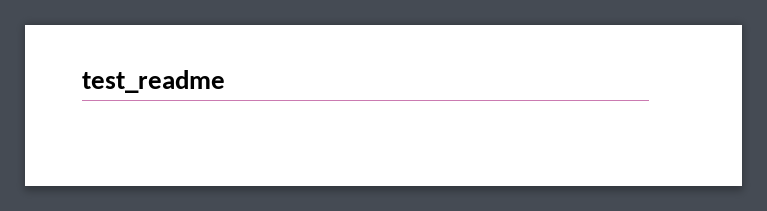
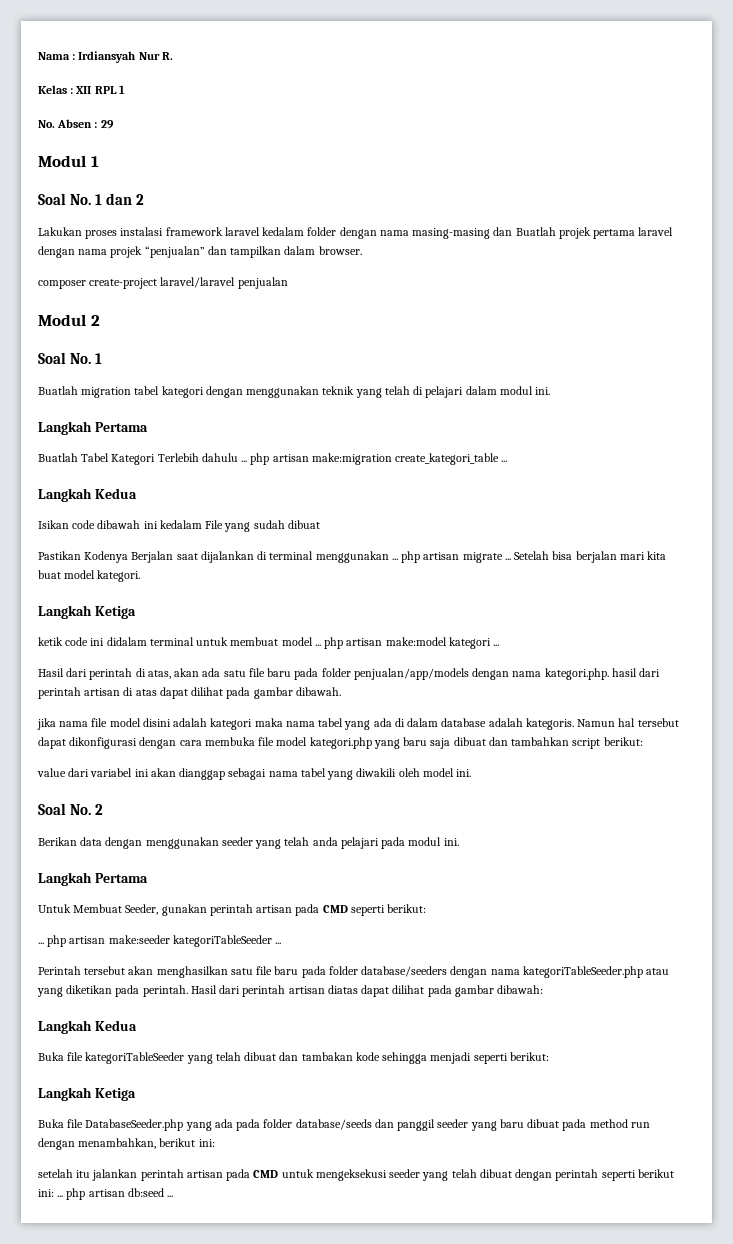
- test_readme
+ Nama : Irdiansyah Nur R.
+ Kelas : XII RPL 1
+ No. Absen : 29
+ Modul 1
+ Soal No. 1 dan 2
+ Lakukan proses instalasi framework laravel kedalam folder dengan nama masing-masing dan Buatlah projek pertama laravel dengan nama projek “penjualan” dan tampilkan dalam browser.
+ composer create-project laravel/laravel penjualan
+ Modul 2
+ Soal No. 1
+ Buatlah migration tabel kategori dengan menggunakan teknik yang telah di pelajari dalam modul ini.
+ Langkah Pertama
+ Buatlah Tabel Kategori Terlebih dahulu ... php artisan make:migration create_kategori_table ...
+ Langkah Kedua
+ Isikan code dibawah ini kedalam File yang sudah dibuat
+ Pastikan Kodenya Berjalan saat dijalankan di terminal menggunakan ... php artisan migrate ... Setelah bisa berjalan mari kita buat model kategori.
+ Langkah Ketiga
+ ketik code ini didalam terminal untuk membuat model ... php artisan make:model kategori ...
+ Hasil dari perintah di atas, akan ada satu file baru pada folder penjualan/app/models dengan nama kategori.php. hasil dari perintah artisan di atas dapat dilihat pada gambar dibawah.
+ jika nama file model disini adalah kategori maka nama tabel yang ada di dalam database adalah kategoris. Namun hal tersebut dapat dikonfigurasi dengan cara membuka file model kategori.php yang baru saja dibuat dan tambahkan script berikut:
+ value dari variabel ini akan dianggap sebagai nama tabel yang diwakili oleh model ini.
+ Soal No. 2
+ Berikan data dengan menggunakan seeder yang telah anda pelajari pada modul ini.
+ Langkah Pertama
+ Untuk Membuat Seeder, gunakan perintah artisan pada CMD seperti berikut:
+ ... php artisan make:seeder kategoriTableSeeder ...
+ Perintah tersebut akan menghasilkan satu file baru pada folder database/seeders dengan nama kategoriTableSeeder.php atau yang diketikan pada perintah. Hasil dari perintah artisan diatas dapat dilihat pada gambar dibawah:
+ Langkah Kedua
+ Buka file kategoriTableSeeder yang telah dibuat dan tambakan kode sehingga menjadi seperti berikut:
+ Langkah Ketiga
+ Buka file DatabaseSeeder.php yang ada pada folder database/seeds dan panggil seeder yang baru dibuat pada method run dengan menambahkan, berikut ini:
+ setelah itu jalankan perintah artisan pada CMD untuk mengeksekusi seeder yang telah dibuat dengan perintah seperti berikut ini: ... php artisan db:seed ...

